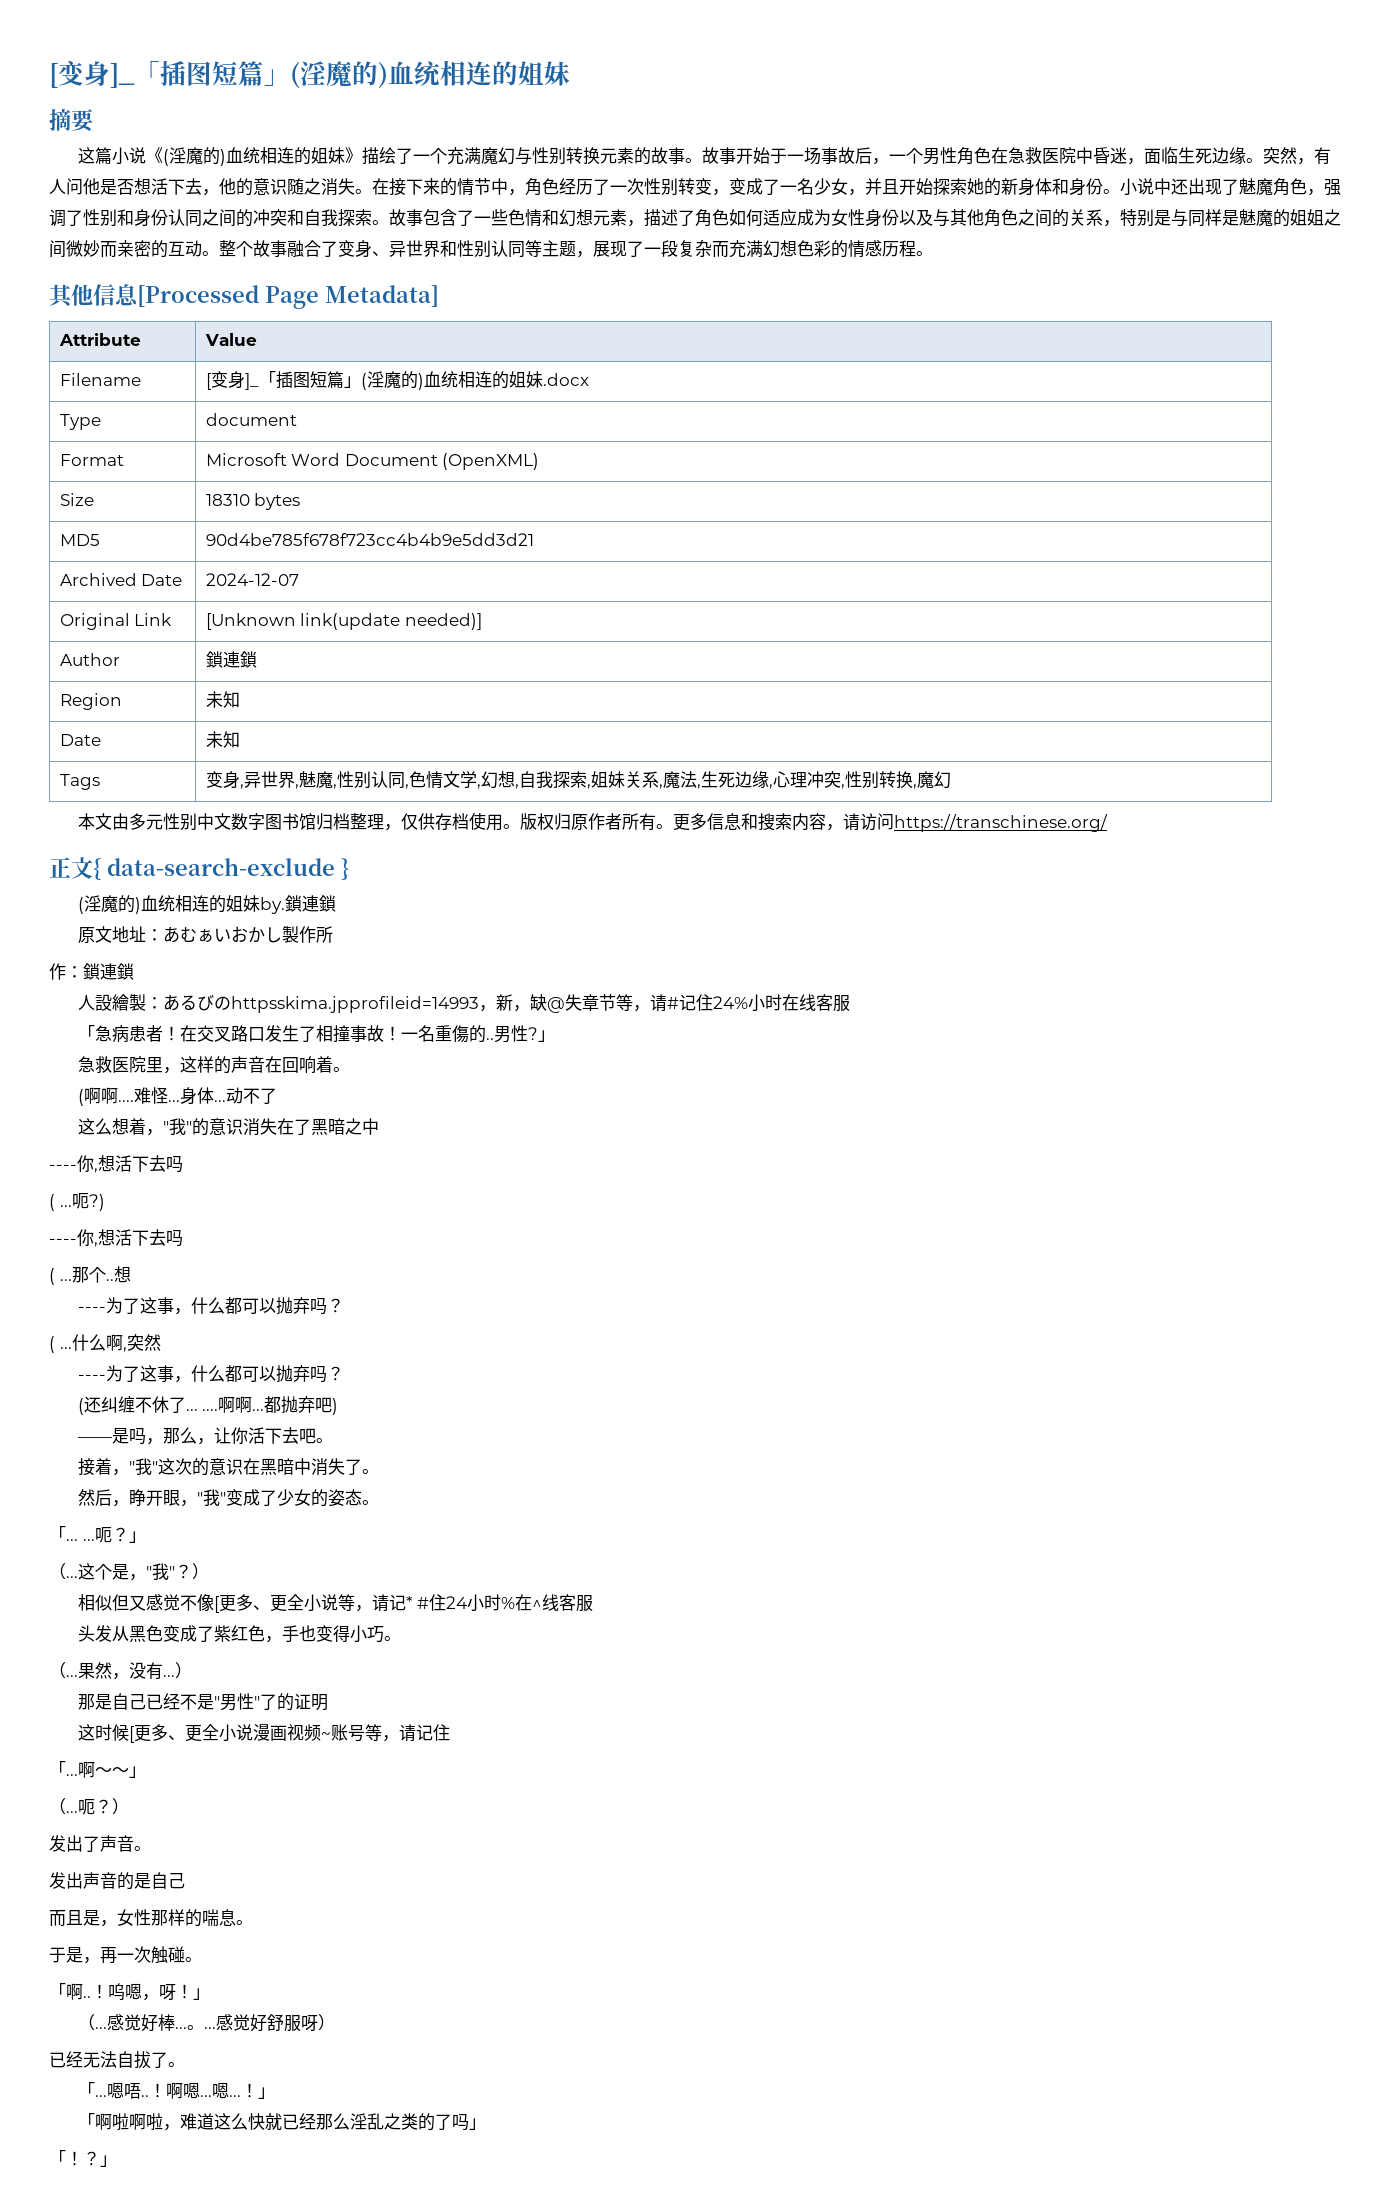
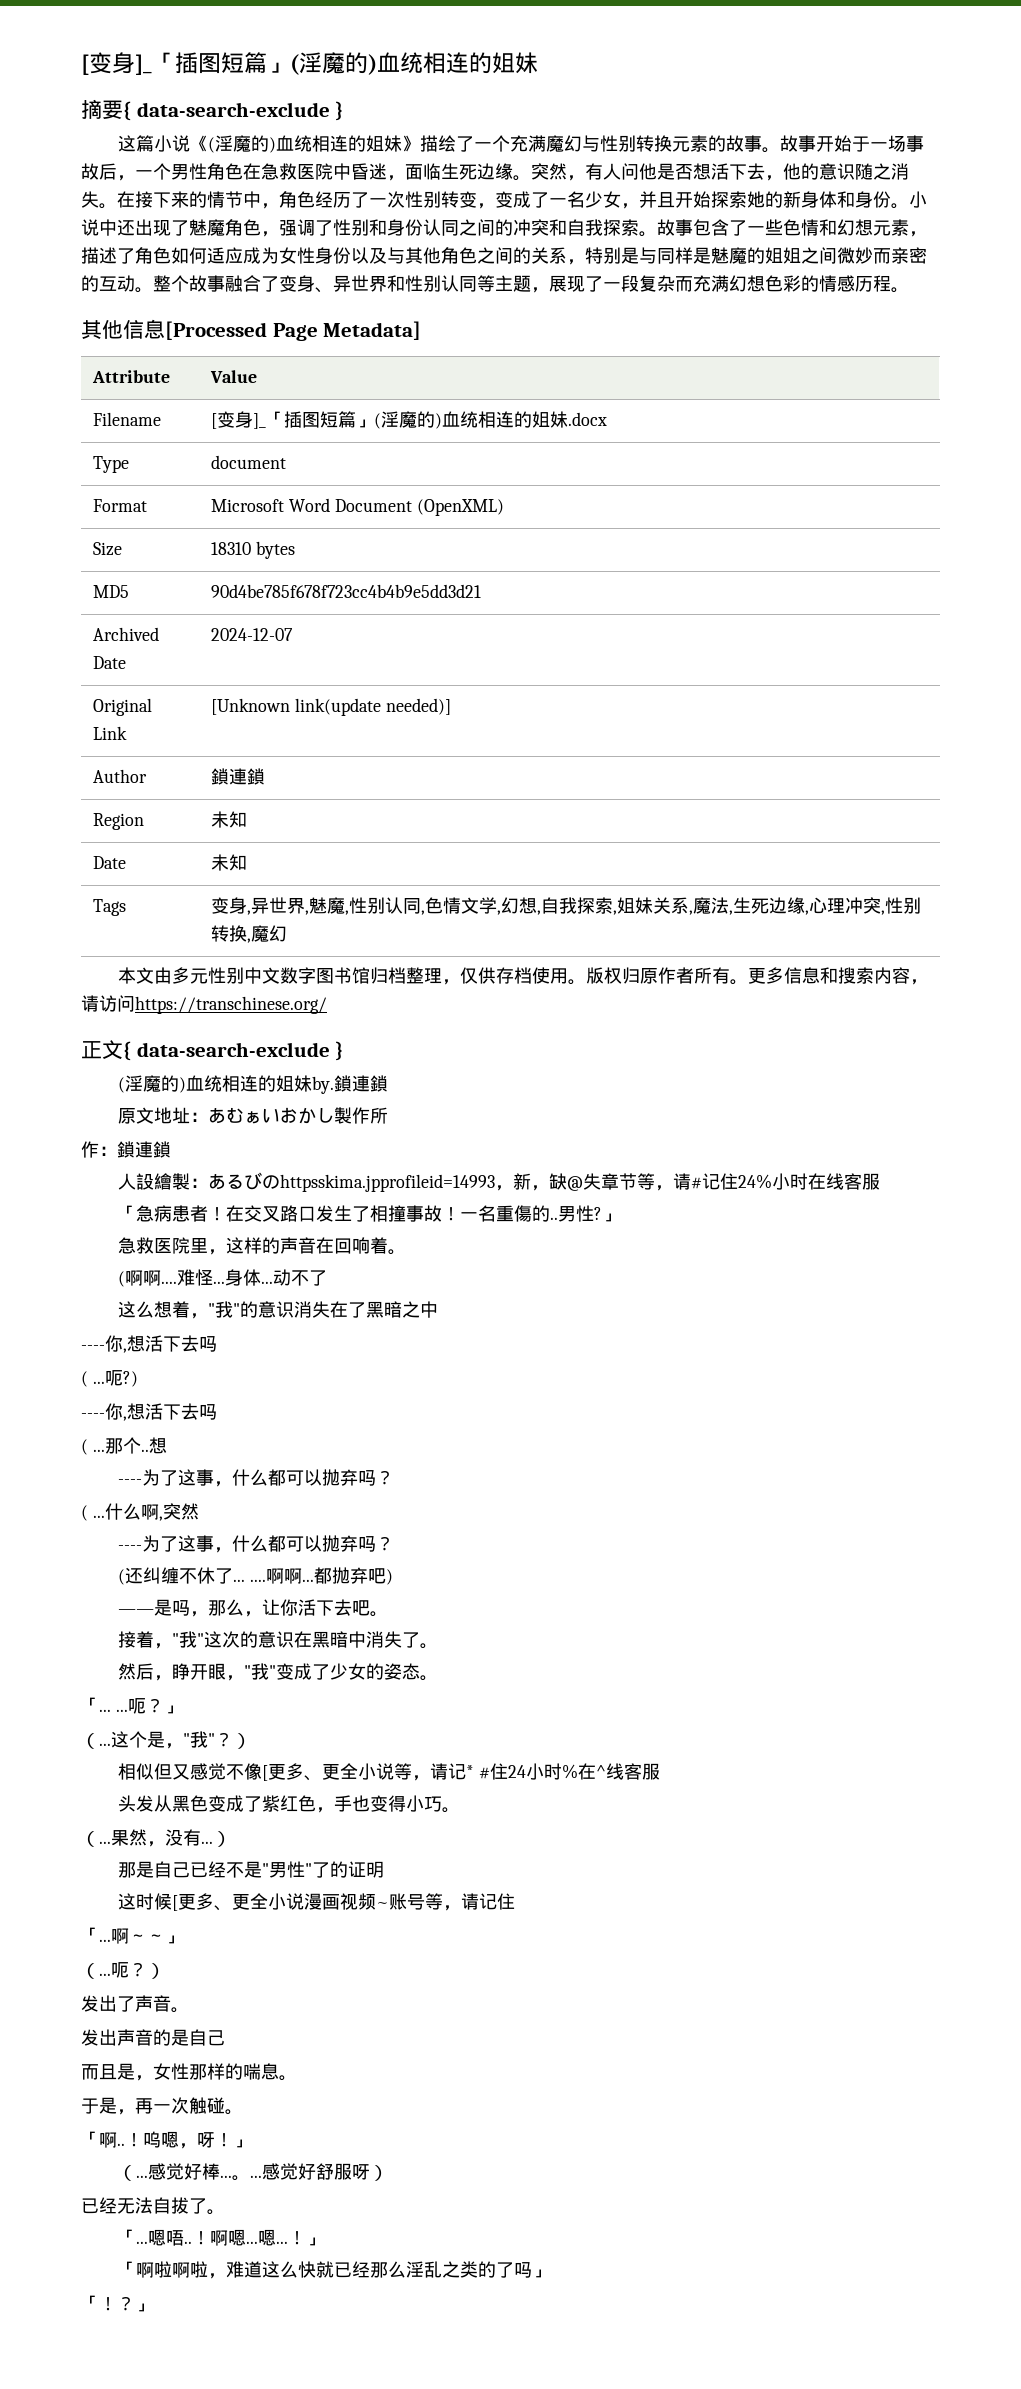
- 摘要
+ 摘要{ data-search-exclude }

